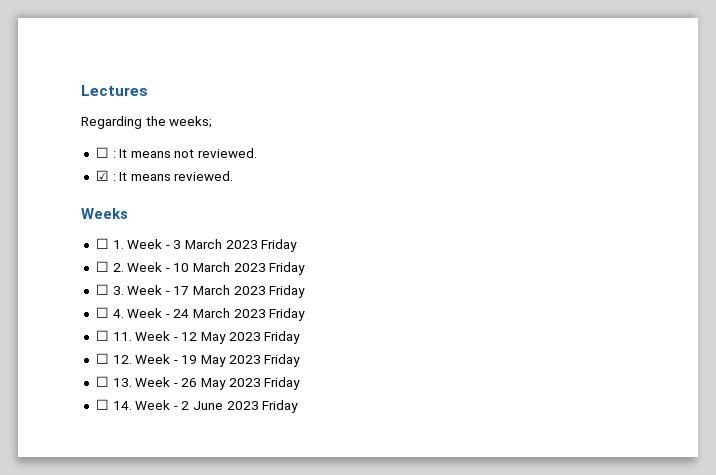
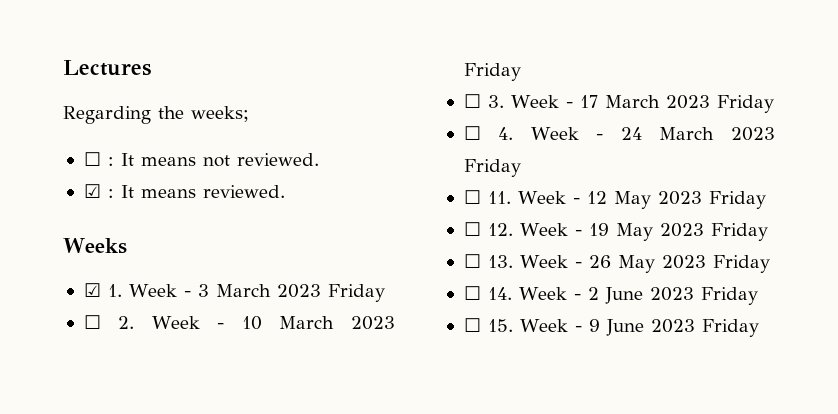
- ☐ 1. Week - 3 March 2023 Friday
+ ☑ 1. Week - 3 March 2023 Friday
+ ☐ 15. Week - 9 June 2023 Friday

